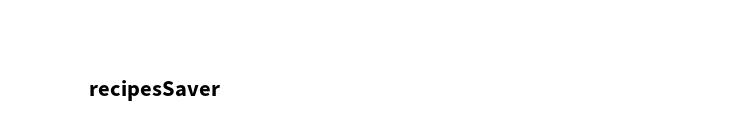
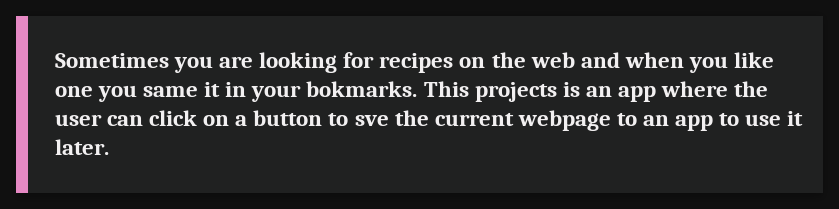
- recipesSaver
+ Sometimes you are looking for recipes on the web and when you like one you same it in your bokmarks. This projects is an app where the user can click on a button to sve the current webpage to an app to use it later.

